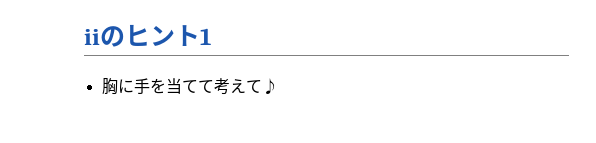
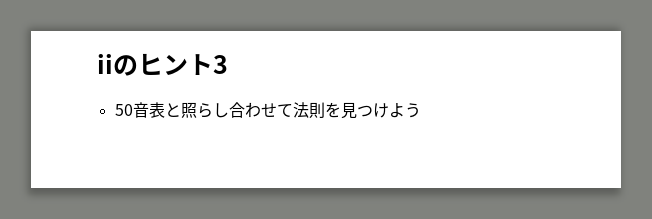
- iiのヒント1
- 胸に手を当てて考えて♪
+ iiのヒント3
+ 50音表と照らし合わせて法則を見つけよう

